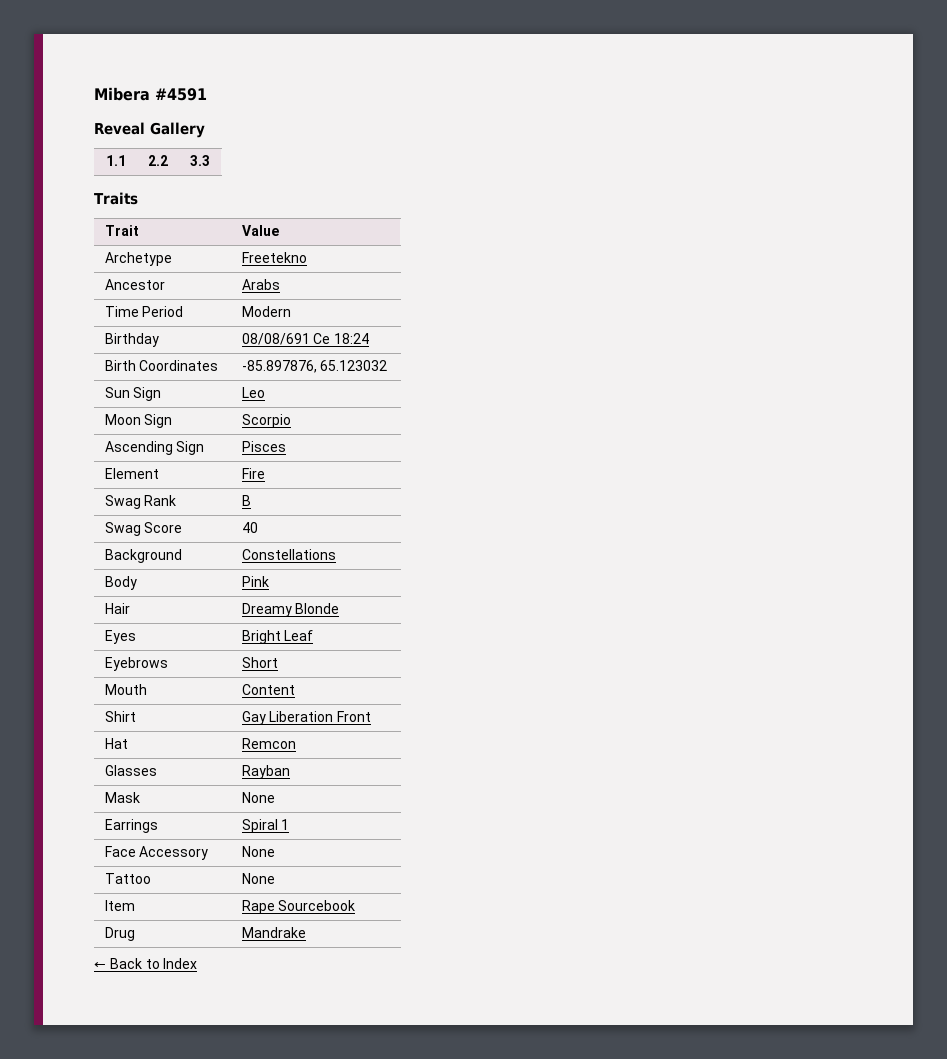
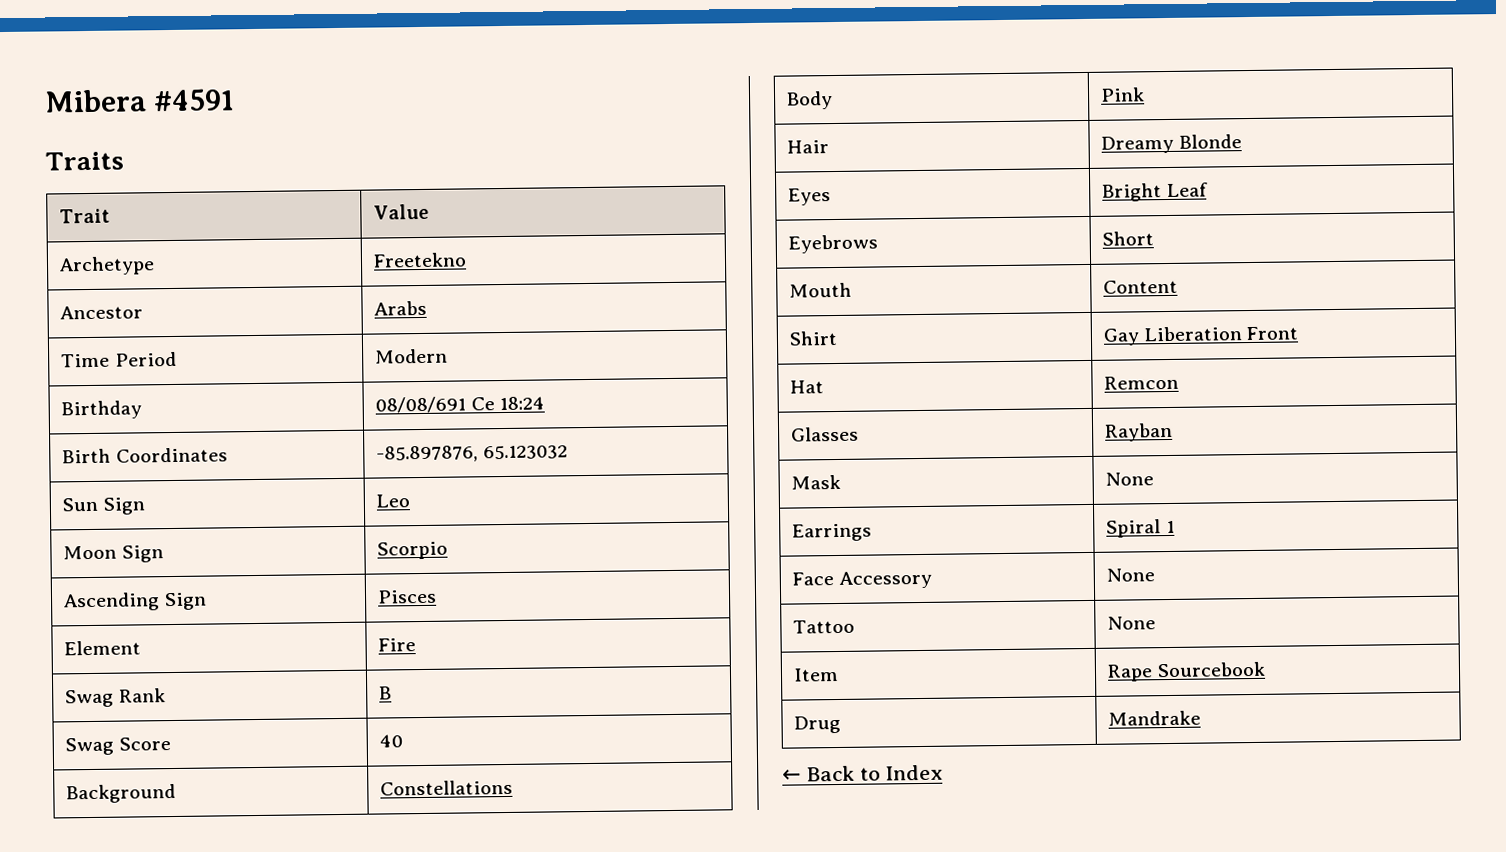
- Reveal Gallery
- 1.1 | 2.2 | 3.3

